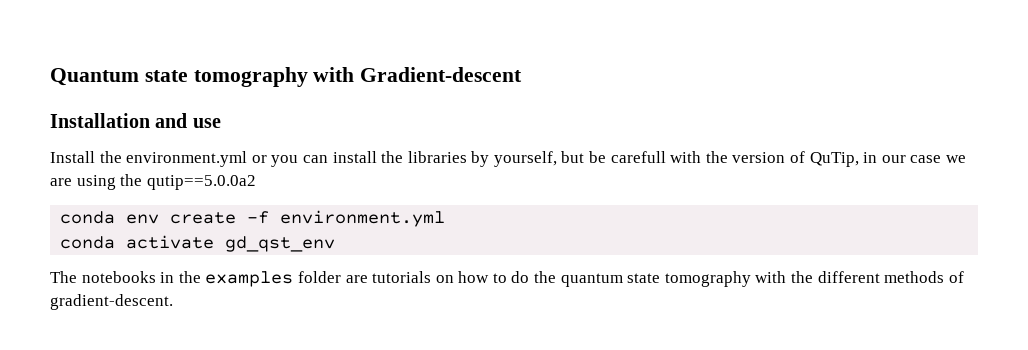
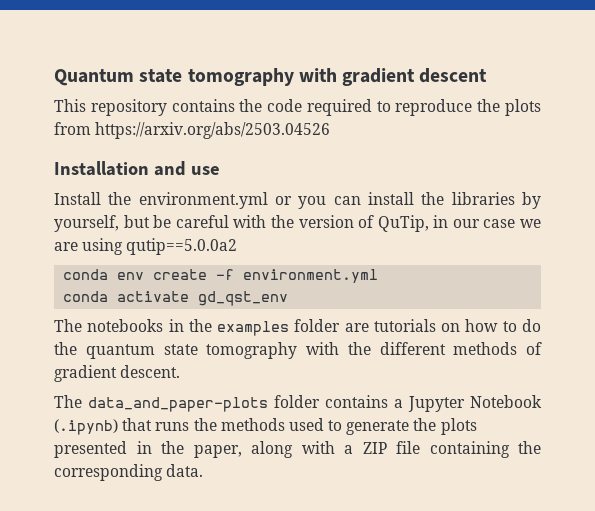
- Quantum state tomography with Gradient-descent
+ Quantum state tomography with gradient descent
+ This repository contains the code required to reproduce the plots from https://arxiv.org/abs/2503.04526
- Install the environment.yml or you can install the libraries by yourself, but be carefull with the version of QuTip, in our case we are using the qutip==5.0.0a2
+ Install the environment.yml or you can install the libraries by yourself, but be careful with the version of QuTip, in our case we are using qutip==5.0.0a2
- The notebooks in the examples folder are tutorials on how to do the quantum state tomography with the different methods of gradient-descent.
+ The notebooks in the examples folder are tutorials on how to do the quantum state tomography with the different methods of gradient descent.
+ The data_and_paper-plots folder contains a Jupyter Notebook (.ipynb) that runs the methods used to generate the plots presented in the paper, along with a ZIP file containing the corresponding data.

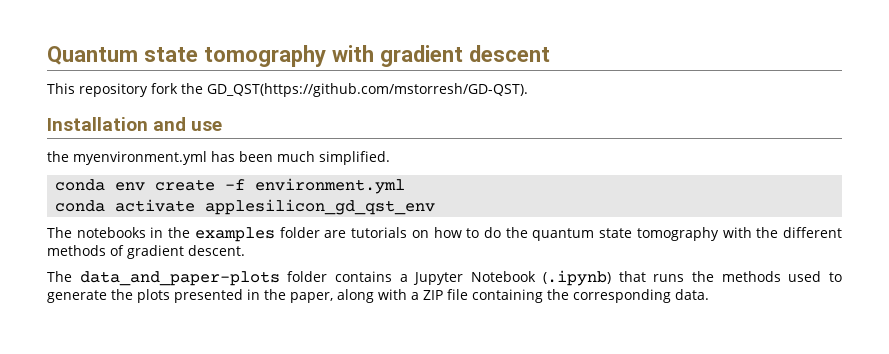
- This repository contains the code required to reproduce the plots from https://arxiv.org/abs/2503.04526
+ This repository fork the GD_QST(https://github.com/mstorresh/GD-QST).
  Installation and use
- Install the environment.yml or you can install the libraries by yourself, but be careful with the version of QuTip, in our case we are using qutip==5.0.0a2
+ the myenvironment.yml has been much simplified.
- conda activate gd_qst_env
+ conda activate applesilicon_gd_qst_env

